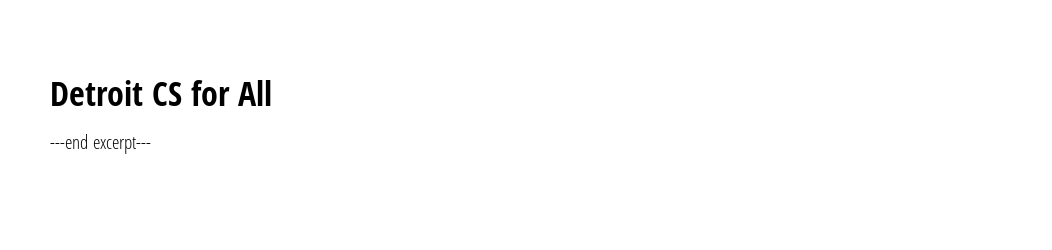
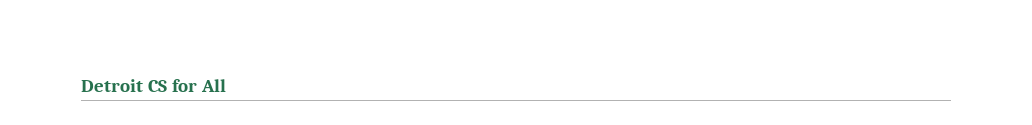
- ---end excerpt---

